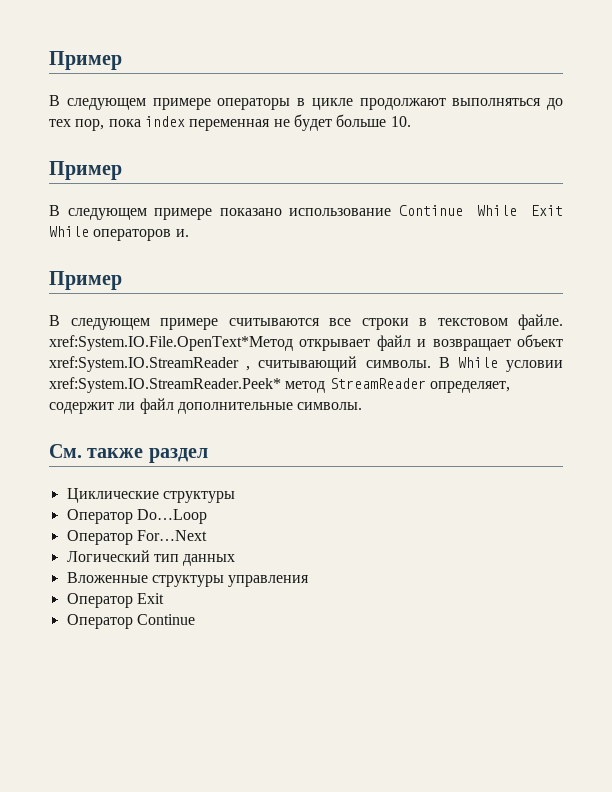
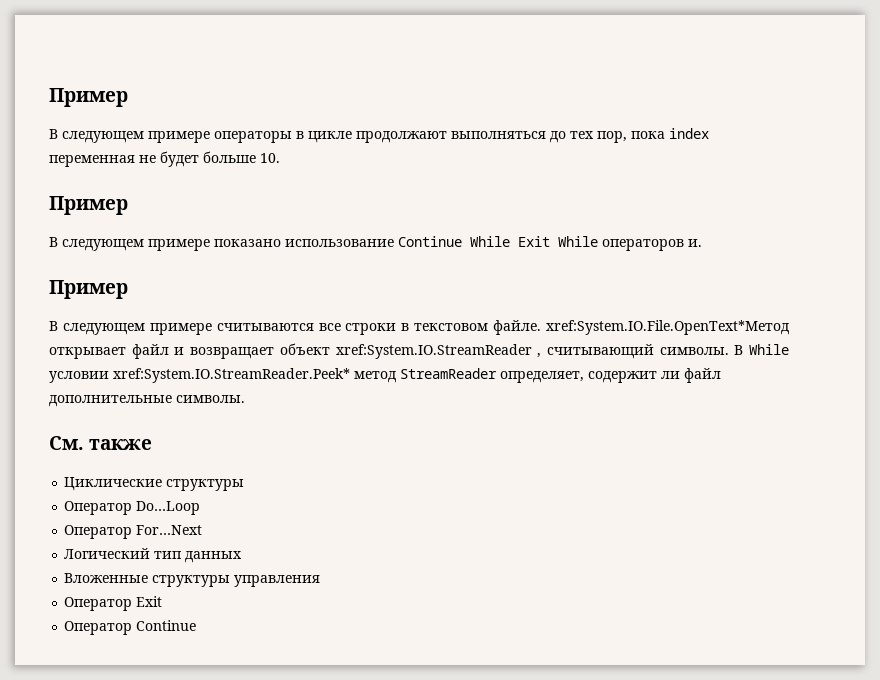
- См. также раздел
+ См. также

